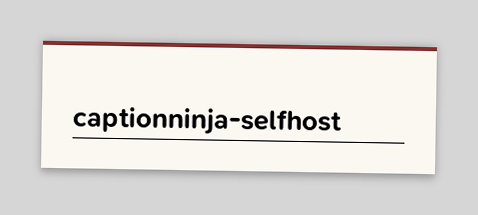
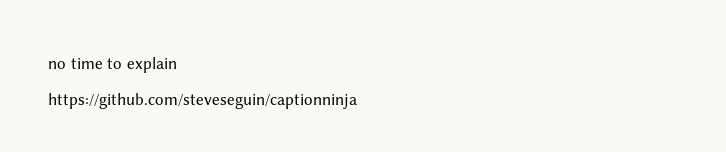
- captionninja-selfhost
+ no time to explain
+ https://github.com/steveseguin/captionninja

